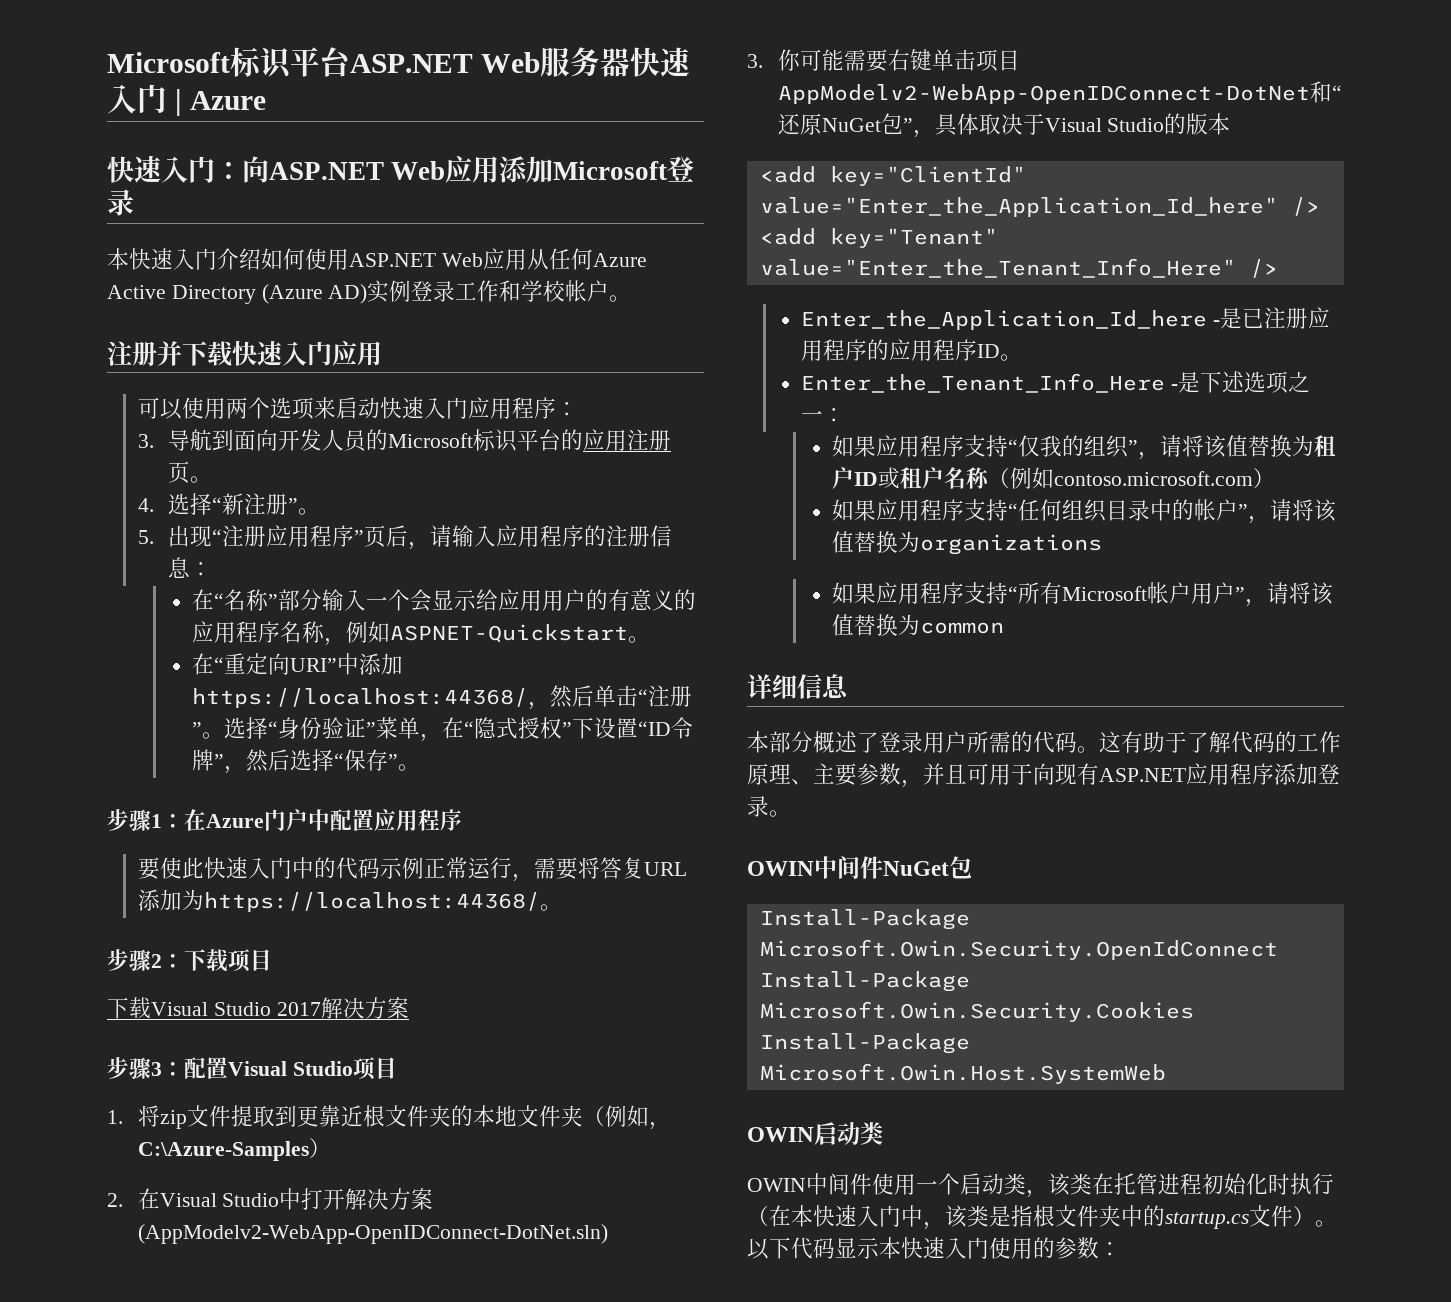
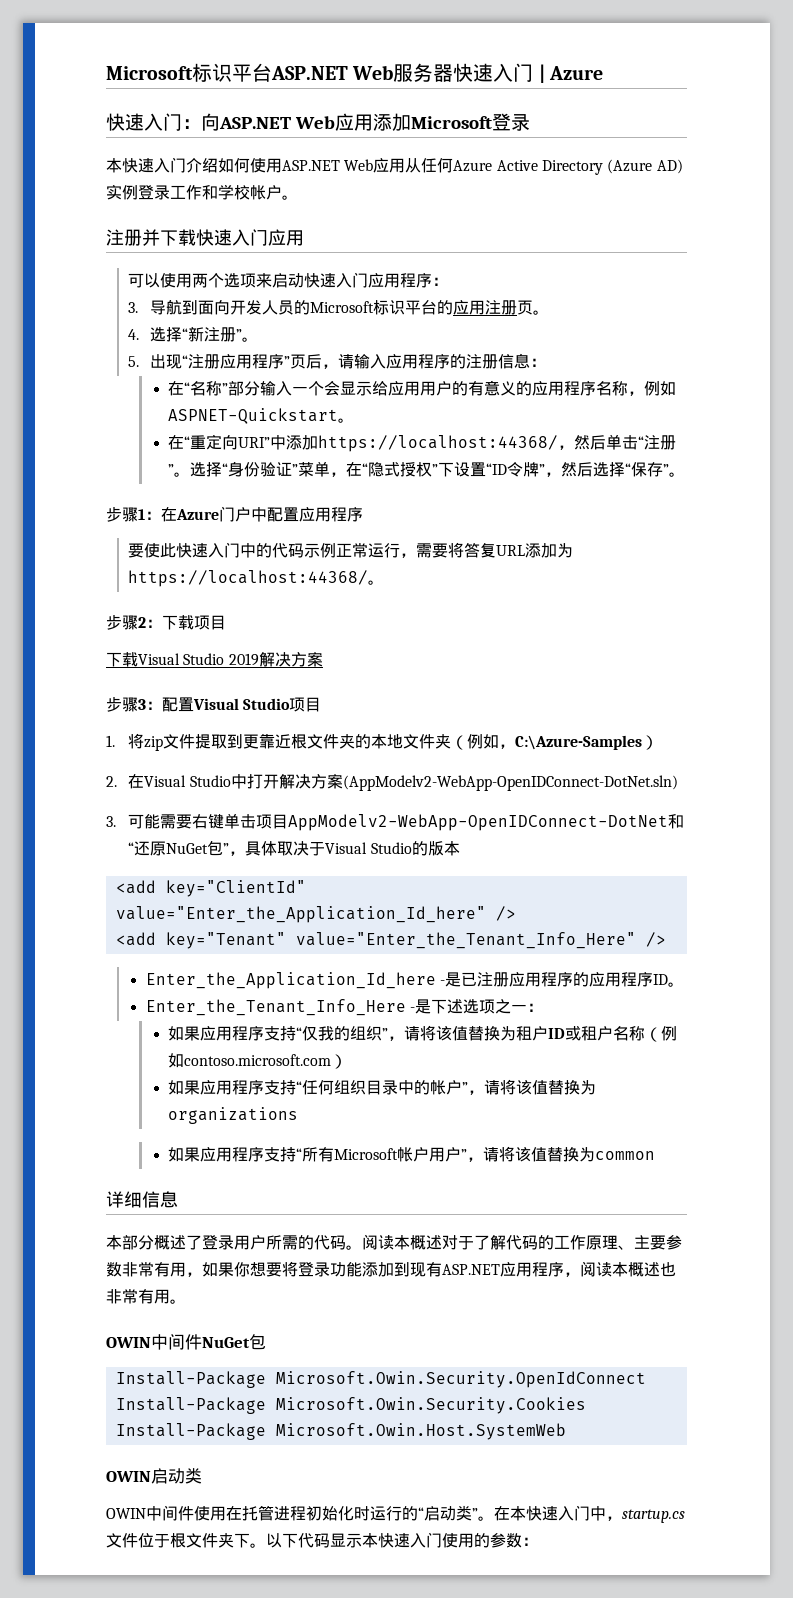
- 下载Visual Studio 2017解决方案
+ 下载Visual Studio 2019解决方案
- 3.你可能需要右键单击项目AppModelv2-WebApp-OpenIDConnect-DotNet和“还原NuGet包”，具体取决于Visual Studio的版本
+ 3.可能需要右键单击项目AppModelv2-WebApp-OpenIDConnect-DotNet和“还原NuGet包”，具体取决于Visual Studio的版本
- 这有助于了解代码的工作原理、主要参数，并且可用于向现有ASP.NET应用程序添加登录。
+ 阅读本概述对于了解代码的工作原理、主要参数非常有用，如果你想要将登录功能添加到现有ASP.NET应用程序，阅读本概述也非常有用。
- OWIN中间件使用一个启动类，该类在托管进程初始化时执行（在本快速入门中，该类是指根文件夹中的startup.cs文件）。
+ OWIN中间件使用在托管进程初始化时运行的“启动类”。在本快速入门中，startup.cs文件位于根文件夹下。

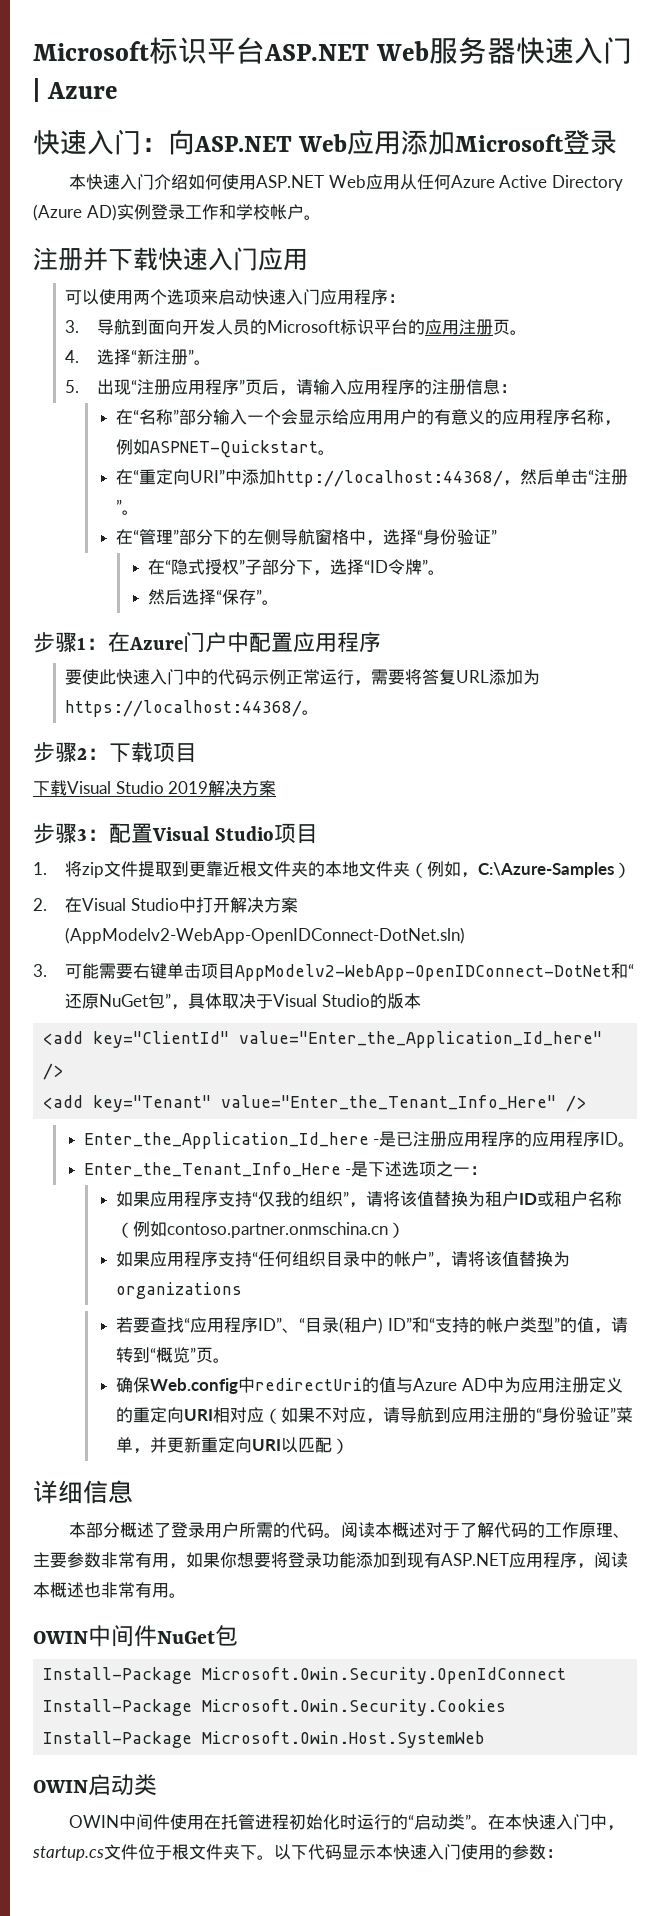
- 在“重定向URI”中添加https://localhost:44368/，然后单击“注册”。选择“身份验证”菜单，在“隐式授权”下设置“ID令牌”，然后选择“保存”。
+ 在“重定向URI”中添加http://localhost:44368/，然后单击“注册”。
+ 在“管理”部分下的左侧导航窗格中，选择“身份验证”
+ 在“隐式授权”子部分下，选择“ID令牌”。
+ 然后选择“保存”。
- 如果应用程序支持“仅我的组织”，请将该值替换为租户ID或租户名称（例如contoso.microsoft.com）
+ 如果应用程序支持“仅我的组织”，请将该值替换为租户ID或租户名称（例如contoso.partner.onmschina.cn）
- 如果应用程序支持“所有Microsoft帐户用户”，请将该值替换为common
+ 若要查找“应用程序ID”、“目录(租户) ID”和“支持的帐户类型”的值，请转到“概览”页。
+ 确保Web.config中redirectUri的值与Azure AD中为应用注册定义的重定向URI相对应（如果不对应，请导航到应用注册的“身份验证”菜单，并更新重定向URI以匹配）

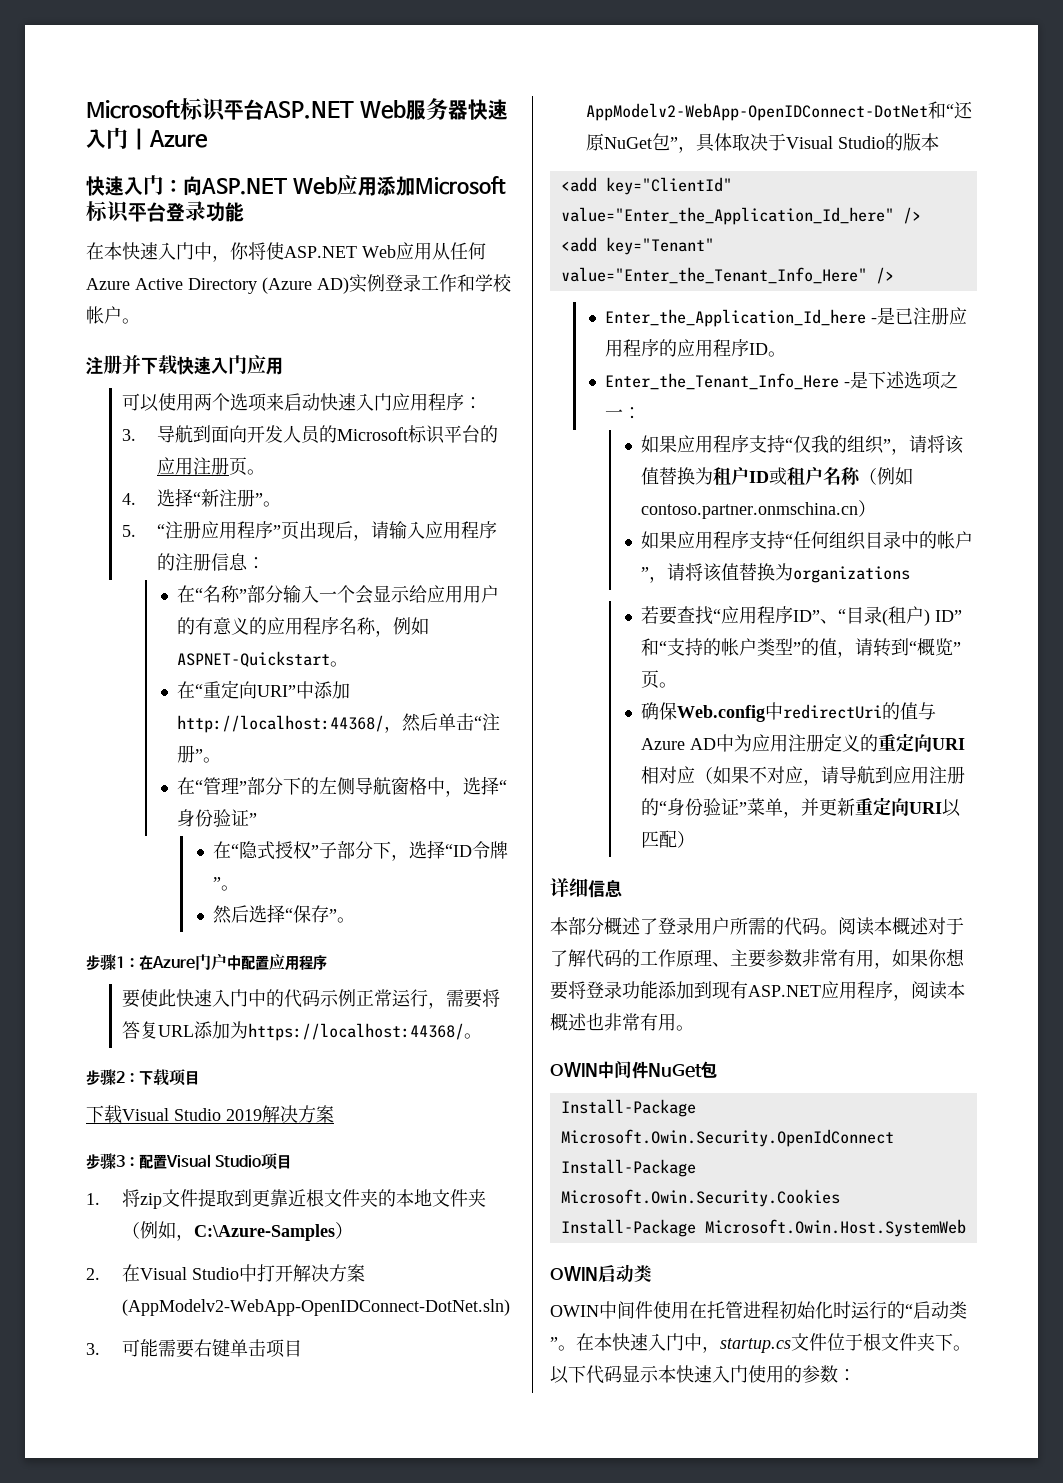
- 快速入门：向ASP.NET Web应用添加Microsoft登录
- 本快速入门介绍如何使用ASP.NET Web应用从任何Azure Active Directory (Azure AD)实例登录工作和学校帐户。
+ 快速入门：向ASP.NET Web应用添加Microsoft标识平台登录功能
+ 在本快速入门中，你将使ASP.NET Web应用从任何Azure Active Directory (Azure AD)实例登录工作和学校帐户。
- 5.出现“注册应用程序”页后，请输入应用程序的注册信息：
+ 5. “注册应用程序”页出现后，请输入应用程序的注册信息：

